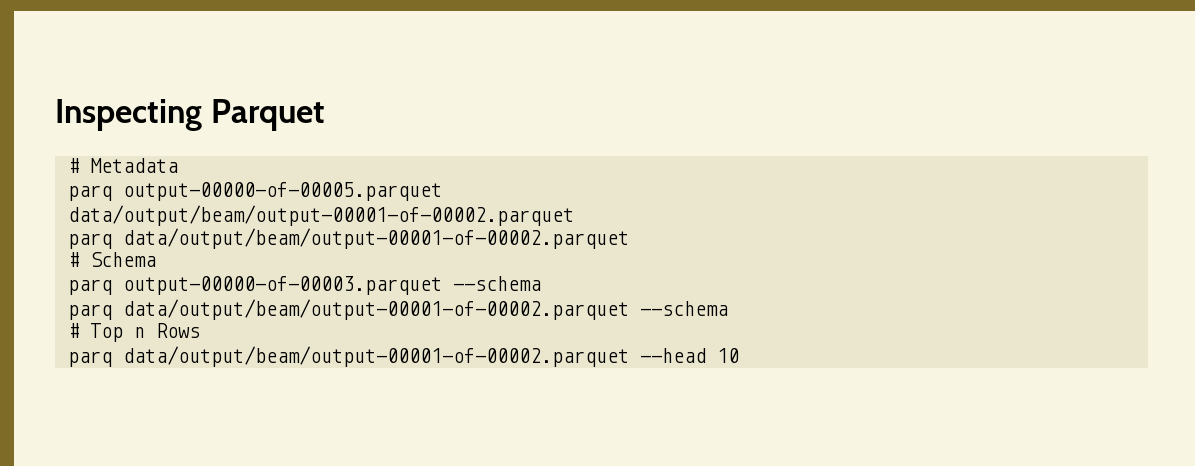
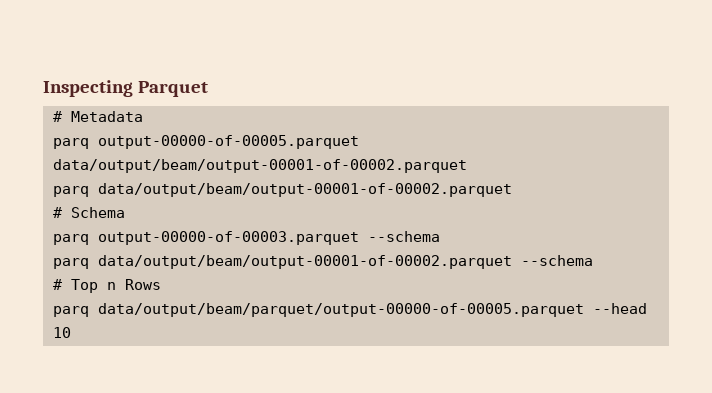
- parq data/output/beam/output-00001-of-00002.parquet --head 10
+ parq data/output/beam/parquet/output-00000-of-00005.parquet --head 10

